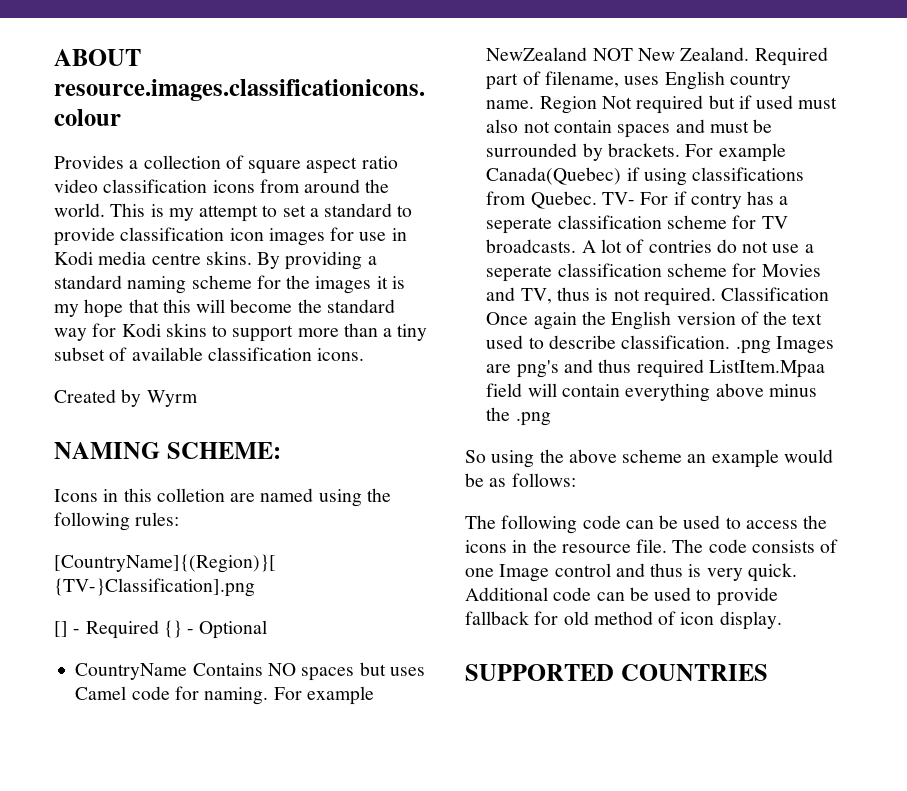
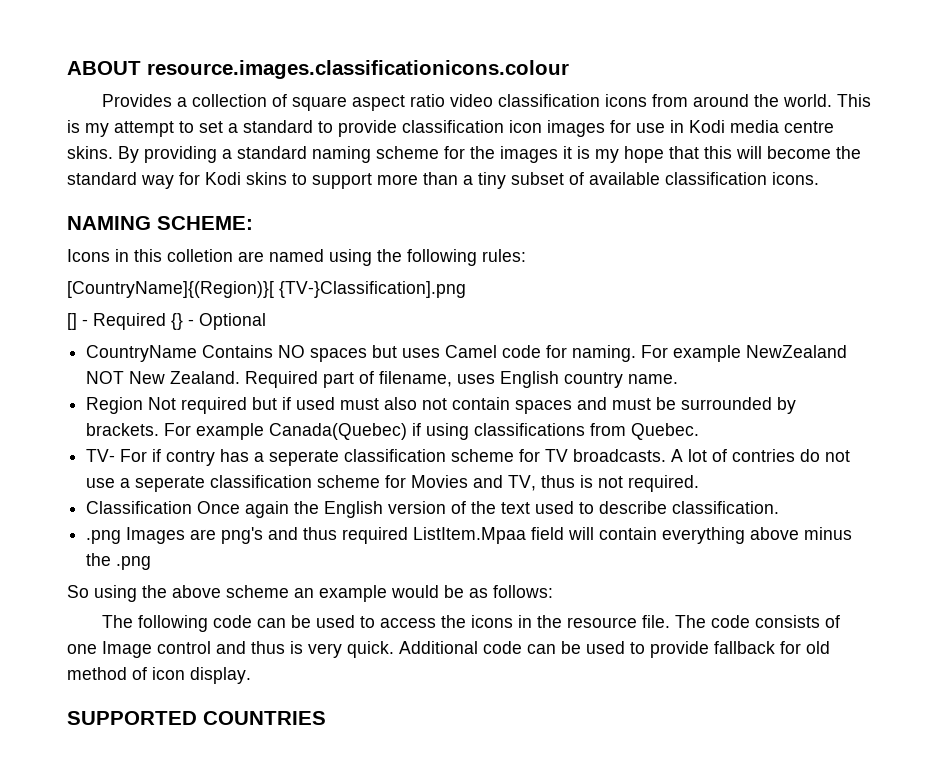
- Created by Wyrm
- Required part of filename, uses English country name. Region Not required but if used must also not contain spaces and must be surrounded by brackets.
+ Required part of filename, uses English country name.
+ Region Not required but if used must also not contain spaces and must be surrounded by brackets.
- For example Canada(Quebec) if using classifications from Quebec. TV- For if contry has a seperate classification scheme for TV broadcasts.
+ For example Canada(Quebec) if using classifications from Quebec.
+ TV- For if contry has a seperate classification scheme for TV broadcasts.
- A lot of contries do not use a seperate classification scheme for Movies and TV, thus is not required. Classification Once again the English version of the text used to describe classification. .png Images are png's and thus required ListItem.Mpaa field will contain everything above minus the .png
+ A lot of contries do not use a seperate classification scheme for Movies and TV, thus is not required.
+ Classification Once again the English version of the text used to describe classification.
+ .png Images are png's and thus required ListItem.Mpaa field will contain everything above minus the .png

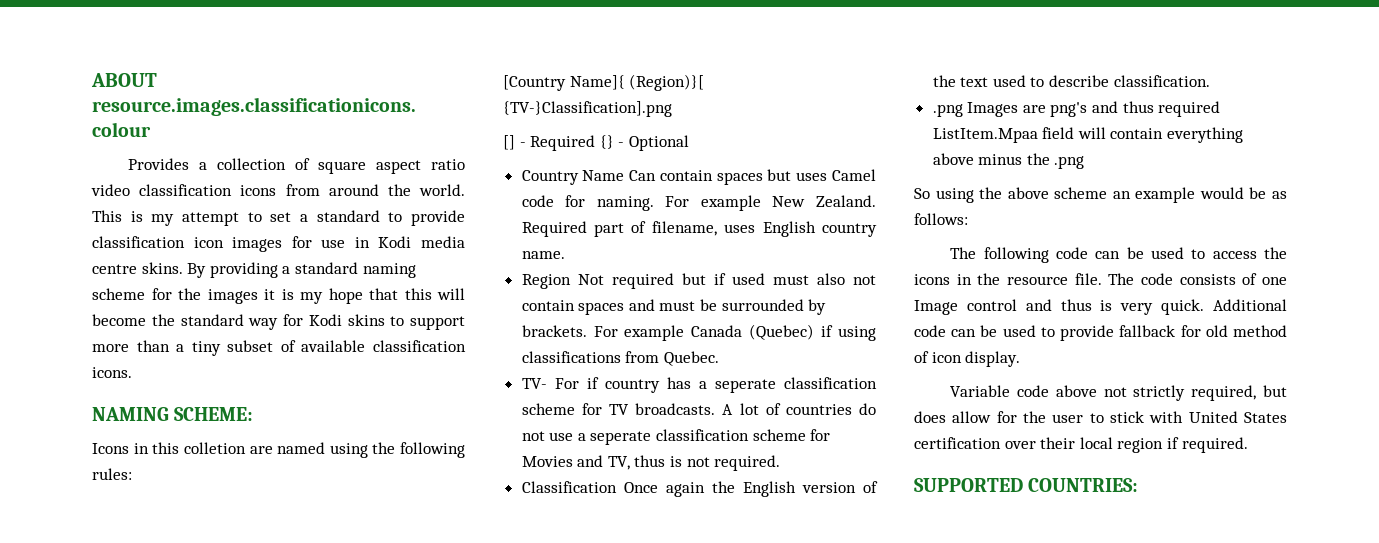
- [CountryName]{(Region)}[ {TV-}Classification].png
+ [Country Name]{ (Region)}[ {TV-}Classification].png
- CountryName Contains NO spaces but uses Camel code for naming.
+ Country Name Can contain spaces but uses Camel code for naming.
- For example NewZealand NOT New Zealand.
+ For example New Zealand.
- For example Canada(Quebec) if using classifications from Quebec.
+ For example Canada (Quebec) if using classifications from Quebec.
- TV- For if contry has a seperate classification scheme for TV broadcasts.
+ TV- For if country has a seperate classification scheme for TV broadcasts.
- A lot of contries do not use a seperate classification scheme for Movies and TV, thus is not required.
+ A lot of countries do not use a seperate classification scheme for Movies and TV, thus is not required.
+ Variable code above not strictly required, but does allow for the user to stick with United States certification over their local region if required.
- SUPPORTED COUNTRIES
+ SUPPORTED COUNTRIES:

